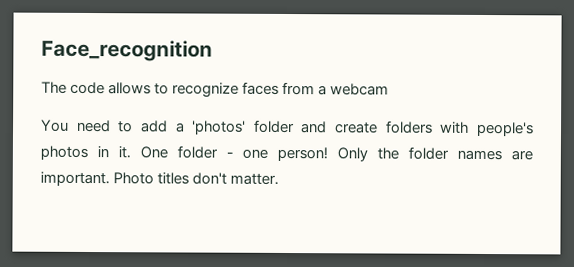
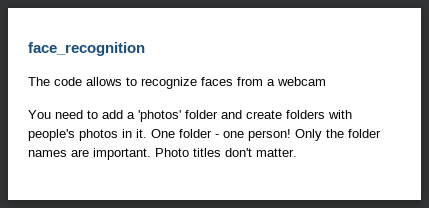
- Face_recognition
+ face_recognition

